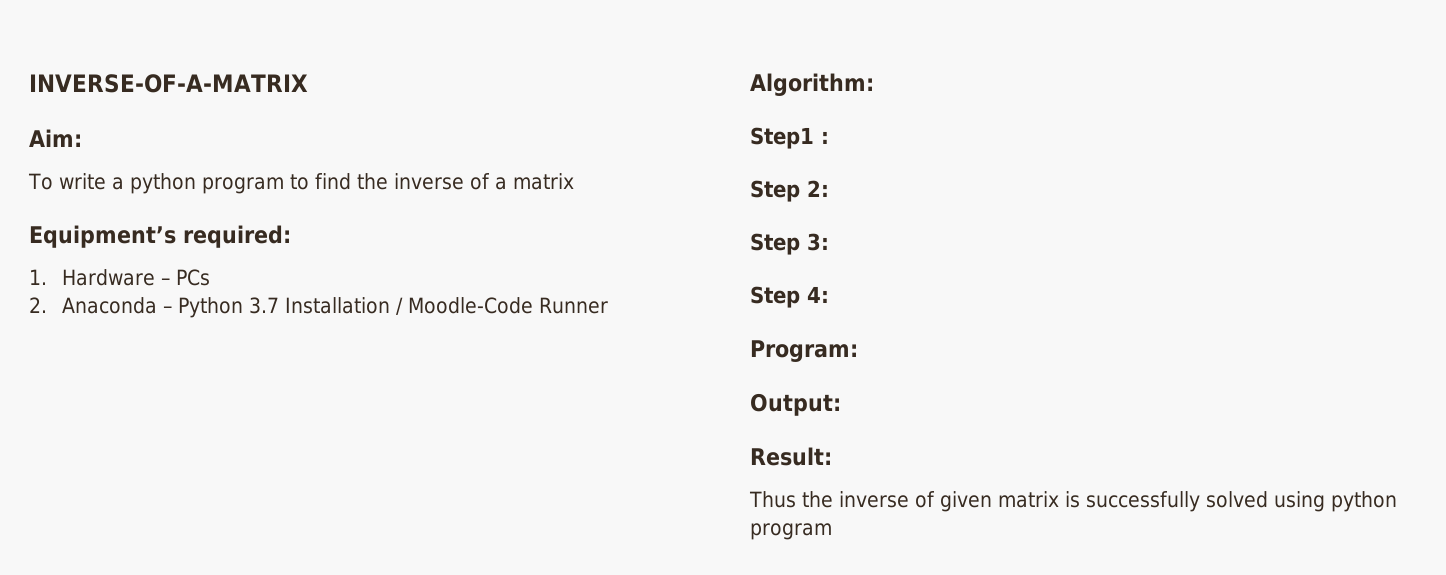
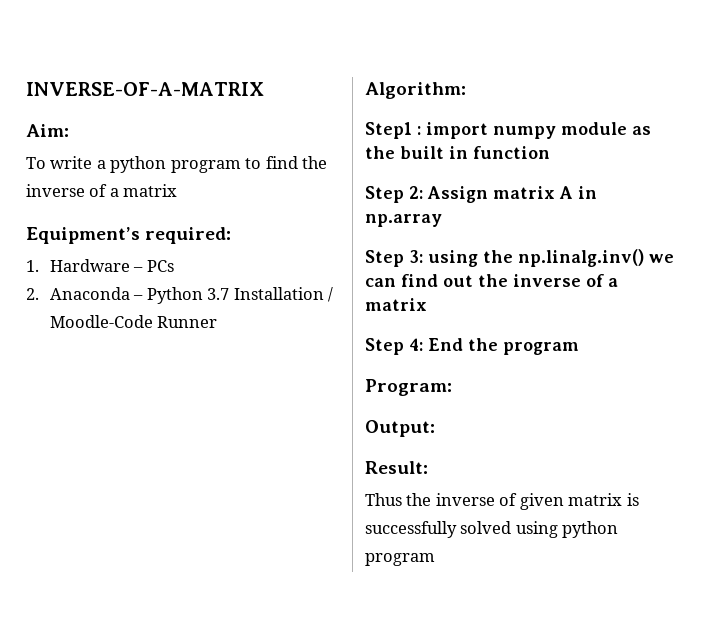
- Step1 :
- Step 2:
- Step 3:
+ Step1 : import numpy module as the built in function
+ Step 2: Assign matrix A in np.array
+ Step 3: using the np.linalg.inv() we can find out the inverse of a matrix
- Step 4:
+ Step 4: End the program

